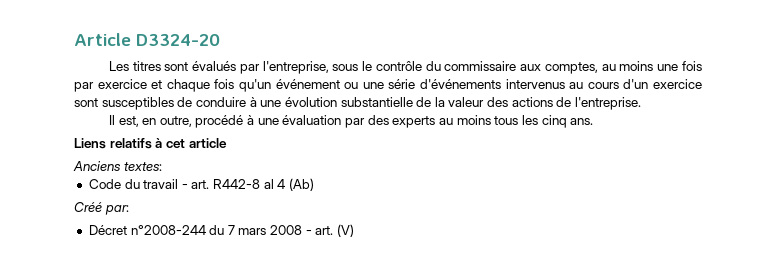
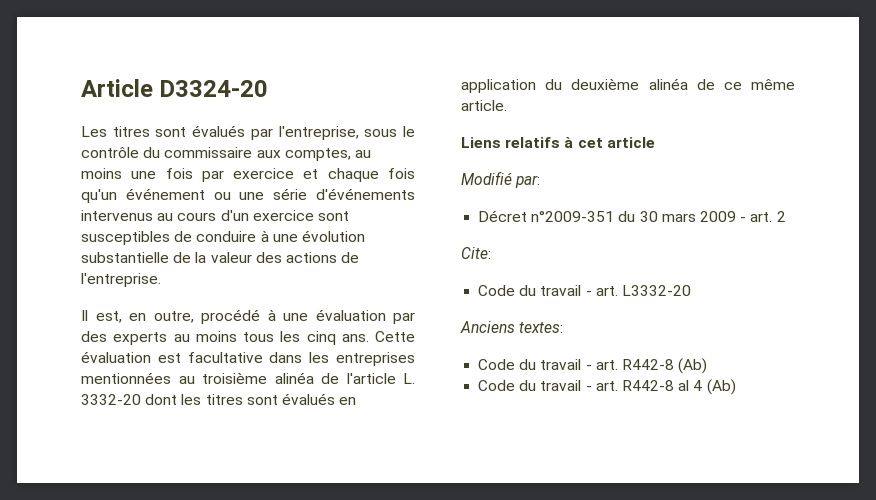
+ Cette évaluation est facultative dans les entreprises mentionnées au troisième alinéa de l'article L. 3332-20 dont les titres sont évalués en application du deuxième alinéa de ce même article.
+ Modifié par:
+ Décret n°2009-351 du 30 mars 2009 - art. 2
+ Cite:
+ Code du travail - art. L3332-20
  Anciens textes:
+ Code du travail - art. R442-8 (Ab)
- Créé par:
- Décret n°2008-244 du 7 mars 2008 - art. (V)

